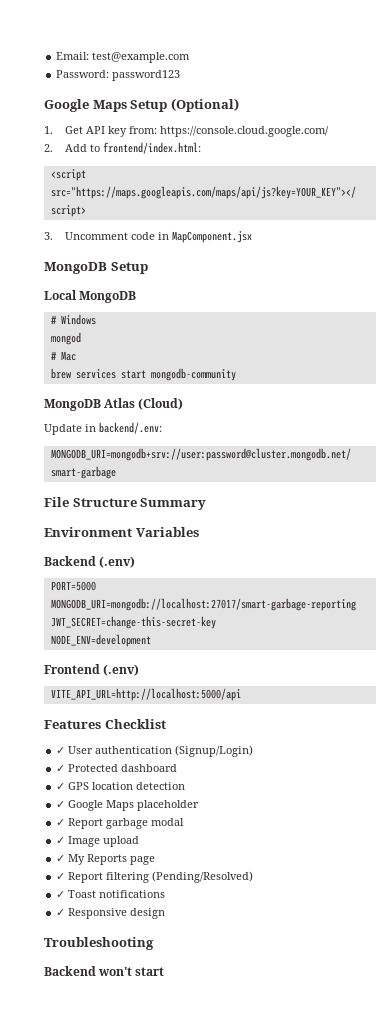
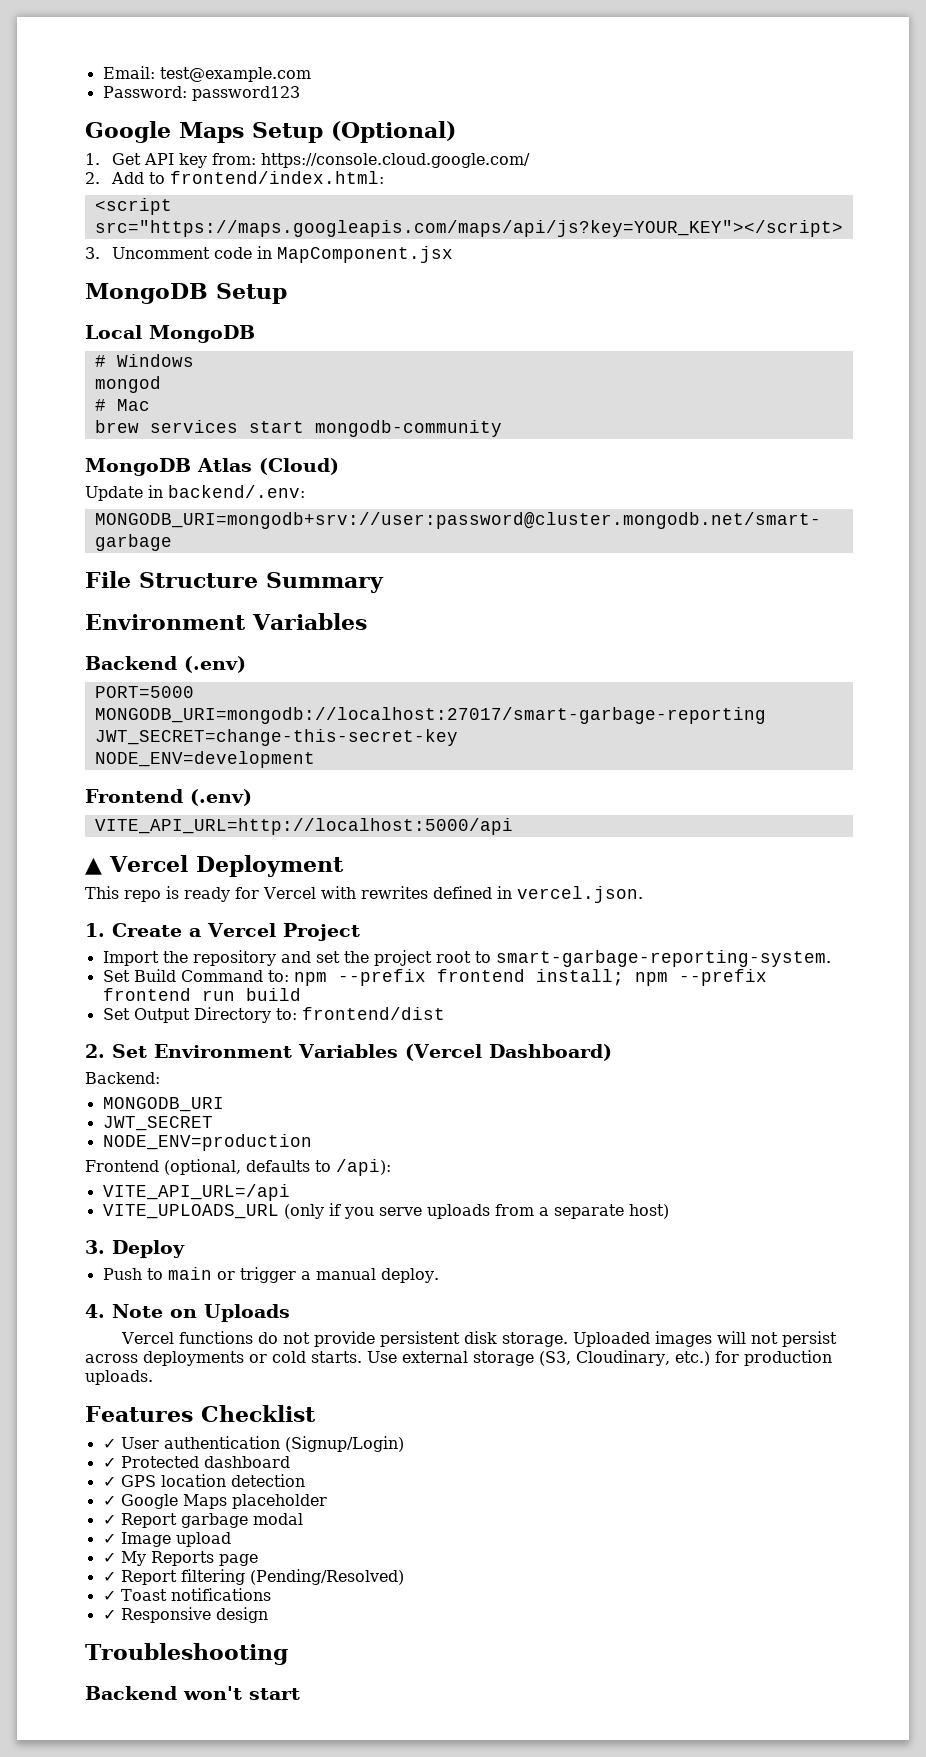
+ ▲ Vercel Deployment
+ This repo is ready for Vercel with rewrites defined in vercel.json.
+ 1. Create a Vercel Project
+ Import the repository and set the project root to smart-garbage-reporting-system.
+ Set Build Command to: npm --prefix frontend install; npm --prefix frontend run build
+ Set Output Directory to: frontend/dist
+ 2. Set Environment Variables (Vercel Dashboard)
+ Backend:
+ MONGODB_URI
+ JWT_SECRET
+ NODE_ENV=production
+ Frontend (optional, defaults to /api):
+ VITE_API_URL=/api
+ VITE_UPLOADS_URL (only if you serve uploads from a separate host)
+ 3. Deploy
+ Push to main or trigger a manual deploy.
+ 4. Note on Uploads
+ Vercel functions do not provide persistent disk storage. Uploaded images will not persist across deployments or cold starts. Use external storage (S3, Cloudinary, etc.) for production uploads.

